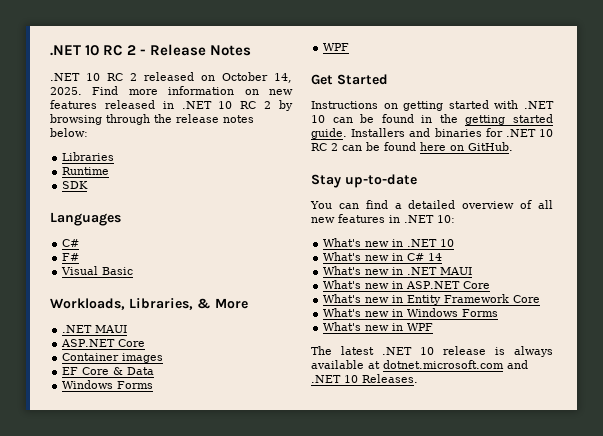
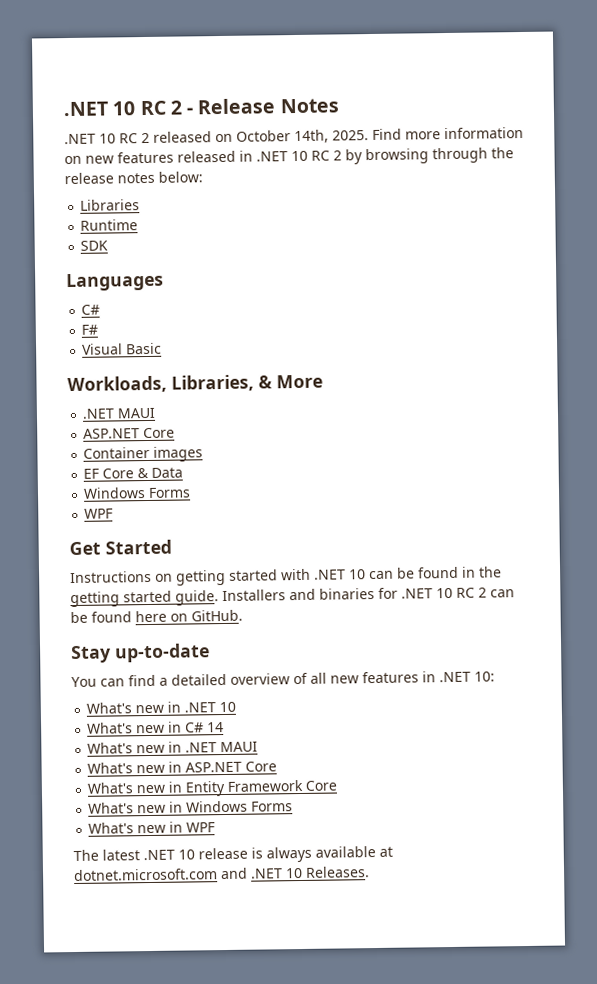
- .NET 10 RC 2 released on October 14, 2025.
+ .NET 10 RC 2 released on October 14th, 2025.

